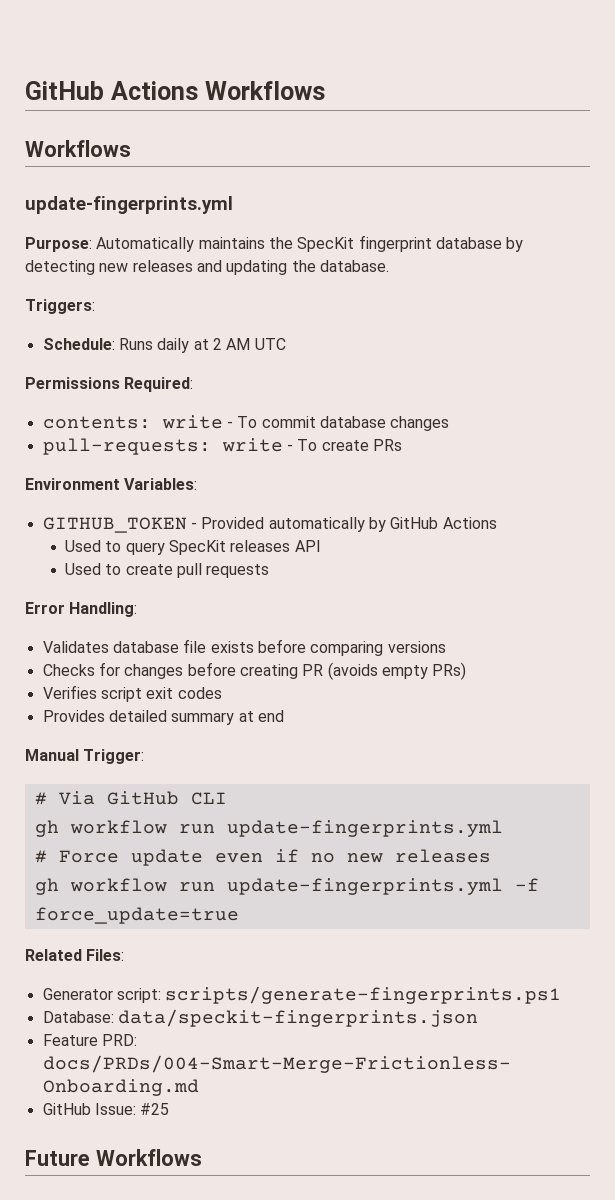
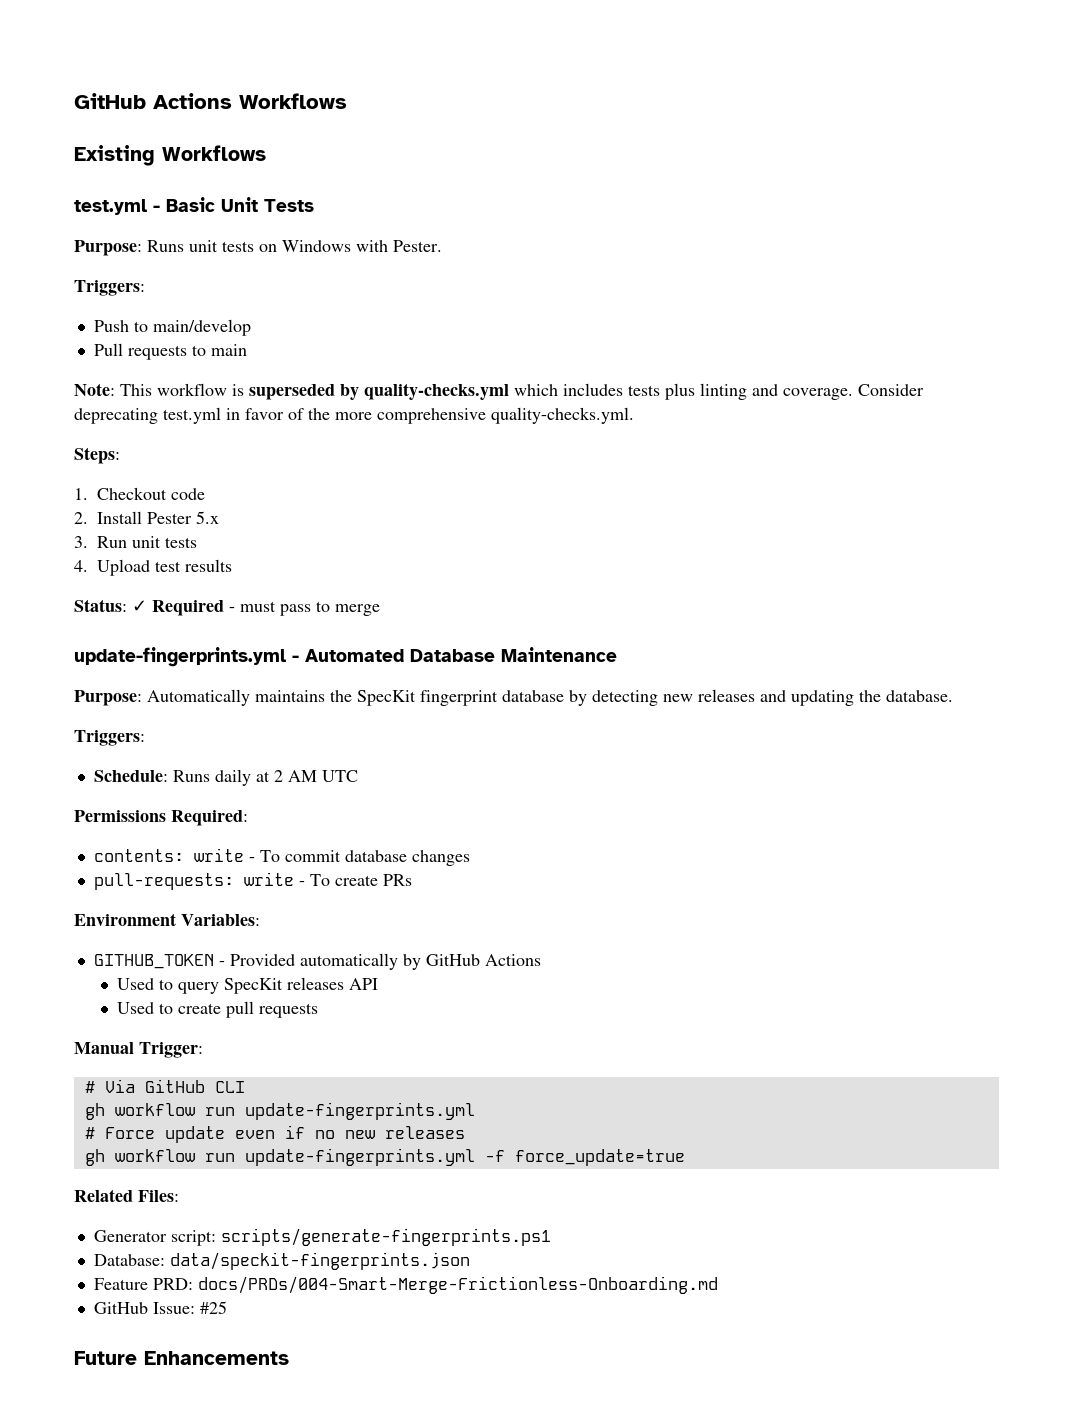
  GitHub Actions Workflows
- Workflows
- update-fingerprints.yml
+ Existing Workflows
+ test.yml - Basic Unit Tests
+ Purpose: Runs unit tests on Windows with Pester.
+ Triggers:
+ Push to main/develop
+ Pull requests to main
+ Note: This workflow is superseded by quality-checks.yml which includes tests plus linting and coverage. Consider deprecating test.yml in favor of the more comprehensive quality-checks.yml.
+ Steps:
+ 1. Checkout code
+ 2. Install Pester 5.x
+ 3. Run unit tests
+ 4. Upload test results
+ Status: ✓ Required - must pass to merge
+ update-fingerprints.yml - Automated Database Maintenance
- Error Handling:
- Validates database file exists before comparing versions
- Checks for changes before creating PR (avoids empty PRs)
- Verifies script exit codes
- Provides detailed summary at end
- Future Workflows
+ Future Enhancements

